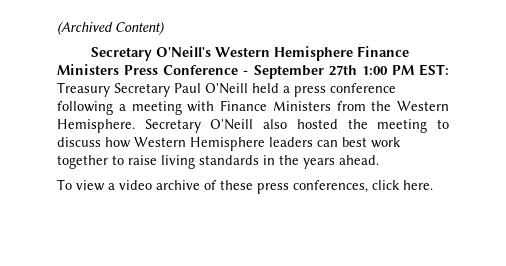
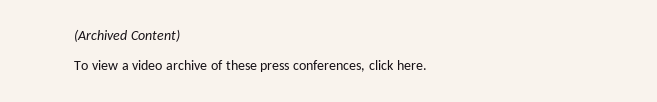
- Secretary O'Neill's Western Hemisphere Finance Ministers Press Conference - September 27th 1:00 PM EST: Treasury Secretary Paul O'Neill held a press conference following a meeting with Finance Ministers from the Western Hemisphere. Secretary O'Neill also hosted the meeting to discuss how Western Hemisphere leaders can best work together to raise living standards in the years ahead.

